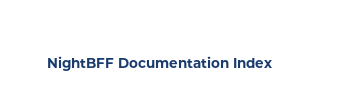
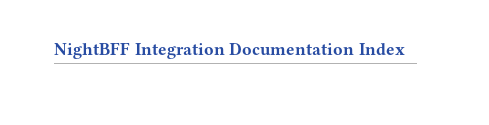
- NightBFF Documentation Index
+ NightBFF Integration Documentation Index

